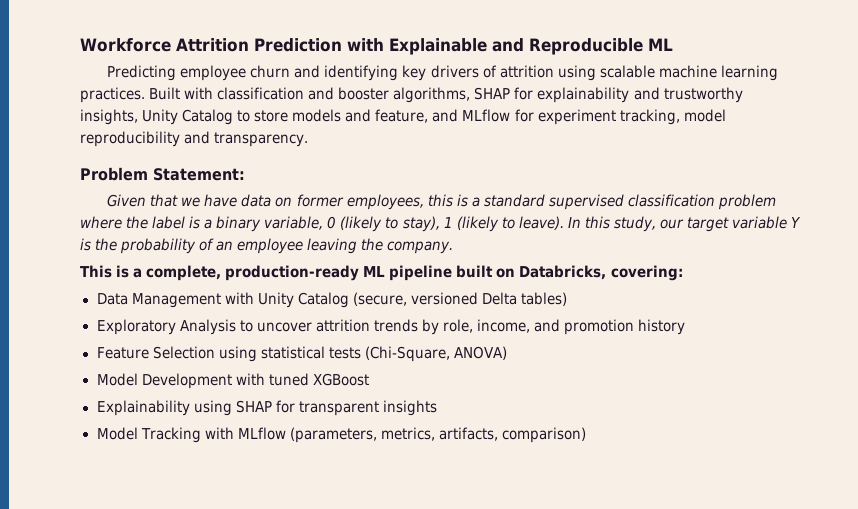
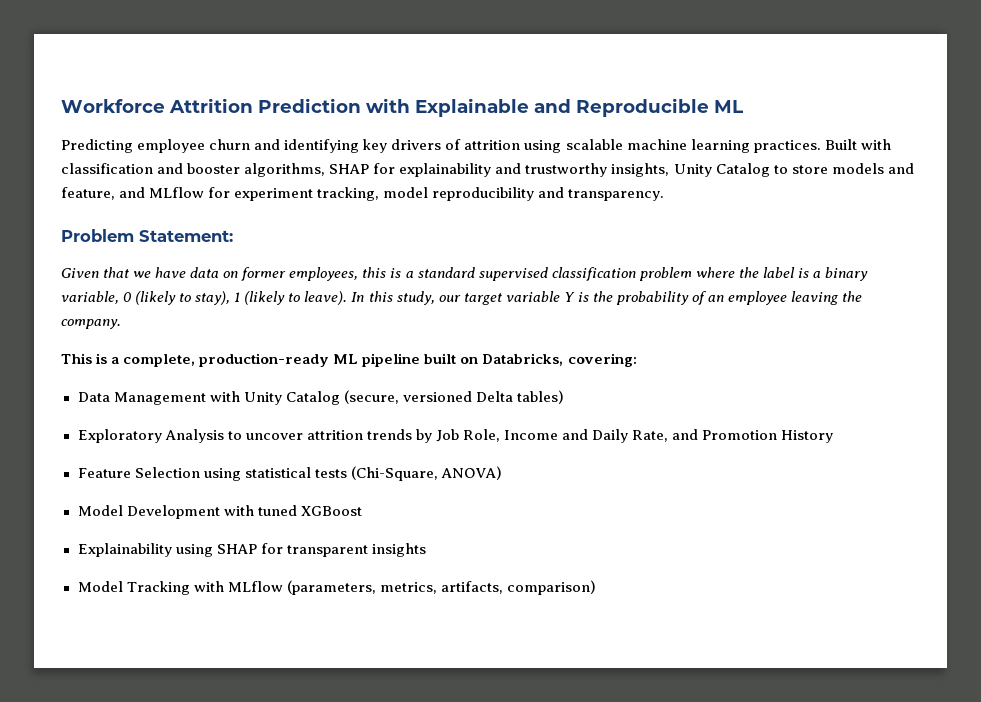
- Exploratory Analysis to uncover attrition trends by role, income, and promotion history
+ Exploratory Analysis to uncover attrition trends by Job Role, Income and Daily Rate, and Promotion History

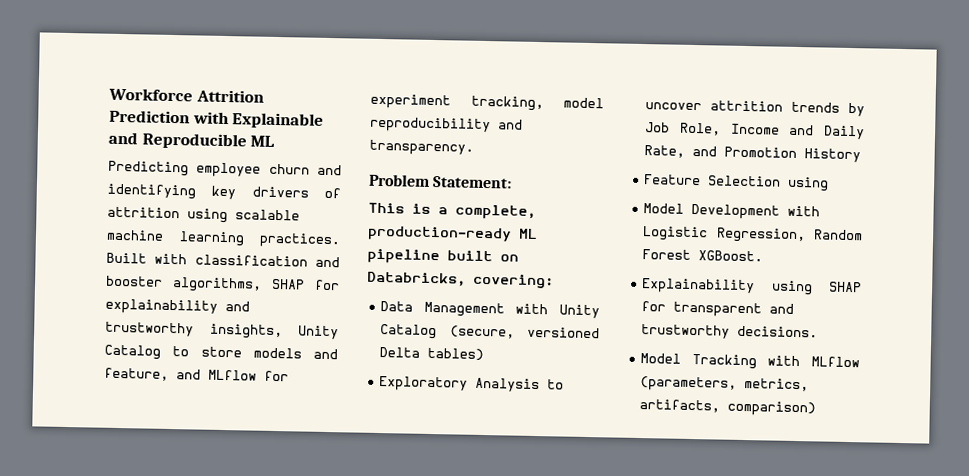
- Given that we have data on former employees, this is a standard supervised classification problem where the label is a binary variable, 0 (likely to stay), 1 (likely to leave). In this study, our target variable Y is the probability of an employee leaving the company.
- Feature Selection using statistical tests (Chi-Square, ANOVA)
+ Feature Selection using
- Model Development with tuned XGBoost
+ Model Development with Logistic Regression, Random Forest XGBoost.
- Explainability using SHAP for transparent insights
+ Explainability using SHAP for transparent and trustworthy decisions.

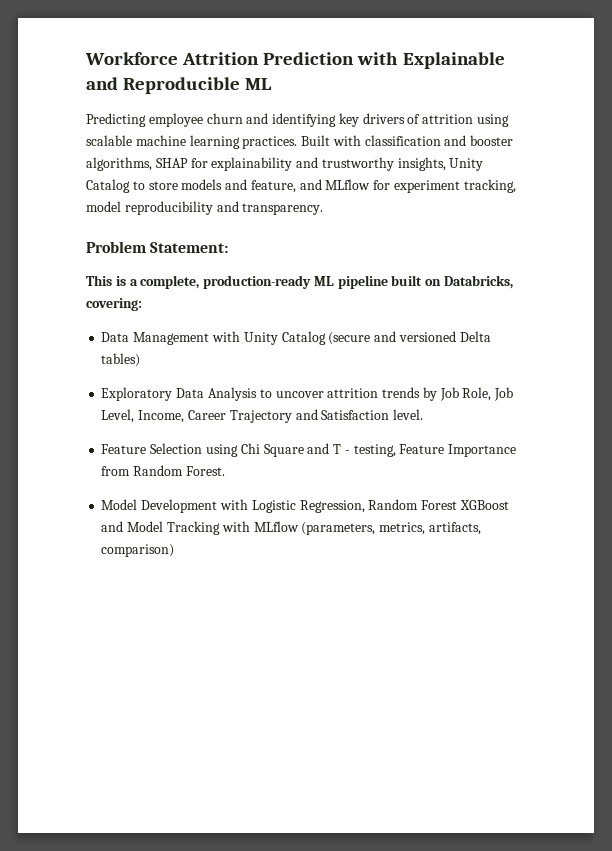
- Data Management with Unity Catalog (secure, versioned Delta tables)
+ Data Management with Unity Catalog (secure and versioned Delta tables)
- Exploratory Analysis to uncover attrition trends by Job Role, Income and Daily Rate, and Promotion History
- Feature Selection using
+ Exploratory Data Analysis to uncover attrition trends by Job Role, Job Level, Income, Career Trajectory and Satisfaction level.
+ Feature Selection using Chi Square and T - testing, Feature Importance from Random Forest.
- Model Development with Logistic Regression, Random Forest XGBoost.
- Explainability using SHAP for transparent and trustworthy decisions.
- Model Tracking with MLflow (parameters, metrics, artifacts, comparison)
+ Model Development with Logistic Regression, Random Forest XGBoost and Model Tracking with MLflow (parameters, metrics, artifacts, comparison)

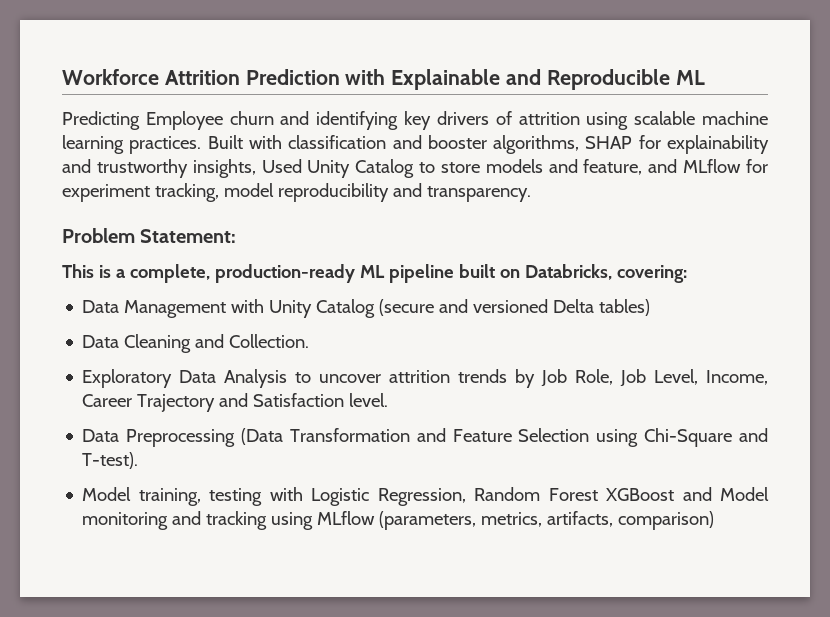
- Predicting employee churn and identifying key drivers of attrition using scalable machine learning practices.
+ Predicting Employee churn and identifying key drivers of attrition using scalable machine learning practices.
- Built with classification and booster algorithms, SHAP for explainability and trustworthy insights, Unity Catalog to store models and feature, and MLflow for experiment tracking, model reproducibility and transparency.
+ Built with classification and booster algorithms, SHAP for explainability and trustworthy insights, Used Unity Catalog to store models and feature, and MLflow for experiment tracking, model reproducibility and transparency.
+ Data Cleaning and Collection.
- Feature Selection using Chi Square and T - testing, Feature Importance from Random Forest.
- Model Development with Logistic Regression, Random Forest XGBoost and Model Tracking with MLflow (parameters, metrics, artifacts, comparison)
+ Data Preprocessing (Data Transformation and Feature Selection using Chi-Square and T-test).
+ Model training, testing with Logistic Regression, Random Forest XGBoost and Model monitoring and tracking using MLflow (parameters, metrics, artifacts, comparison)

